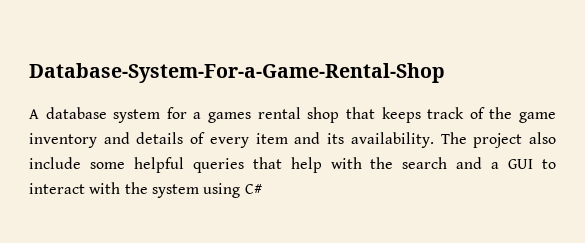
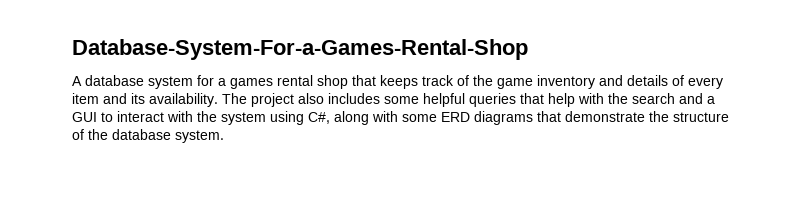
- Database-System-For-a-Game-Rental-Shop
+ Database-System-For-a-Games-Rental-Shop
- The project also include some helpful queries that help with the search and a GUI to interact with the system using C#
+ The project also includes some helpful queries that help with the search and a GUI to interact with the system using C#, along with some ERD diagrams that demonstrate the structure of the database system.

